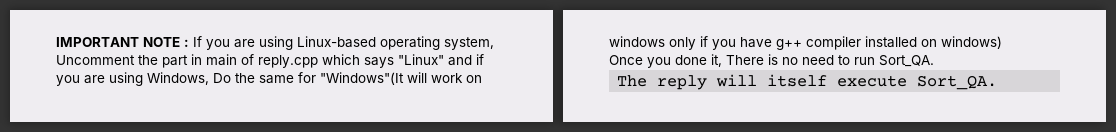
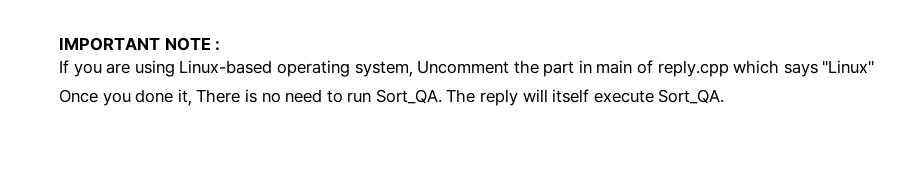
- IMPORTANT NOTE : If you are using Linux-based operating system, Uncomment the part in main of reply.cpp which says "Linux" and if you are using Windows, Do the same for "Windows"(It will work on windows only if you have g++ compiler installed on windows)
+ IMPORTANT NOTE :
+ If you are using Linux-based operating system, Uncomment the part in main of reply.cpp which says "Linux"
- Once you done it, There is no need to run Sort_QA.
- The reply will itself execute Sort_QA.
+ Once you done it, There is no need to run Sort_QA. The reply will itself execute Sort_QA.

